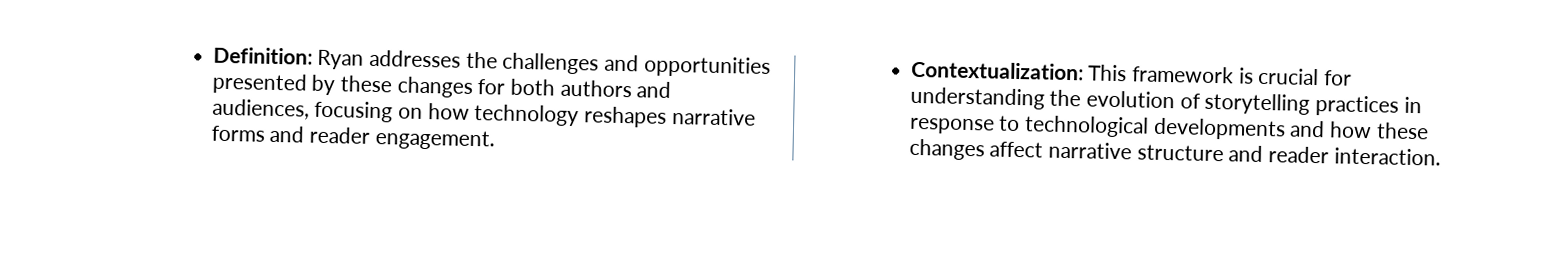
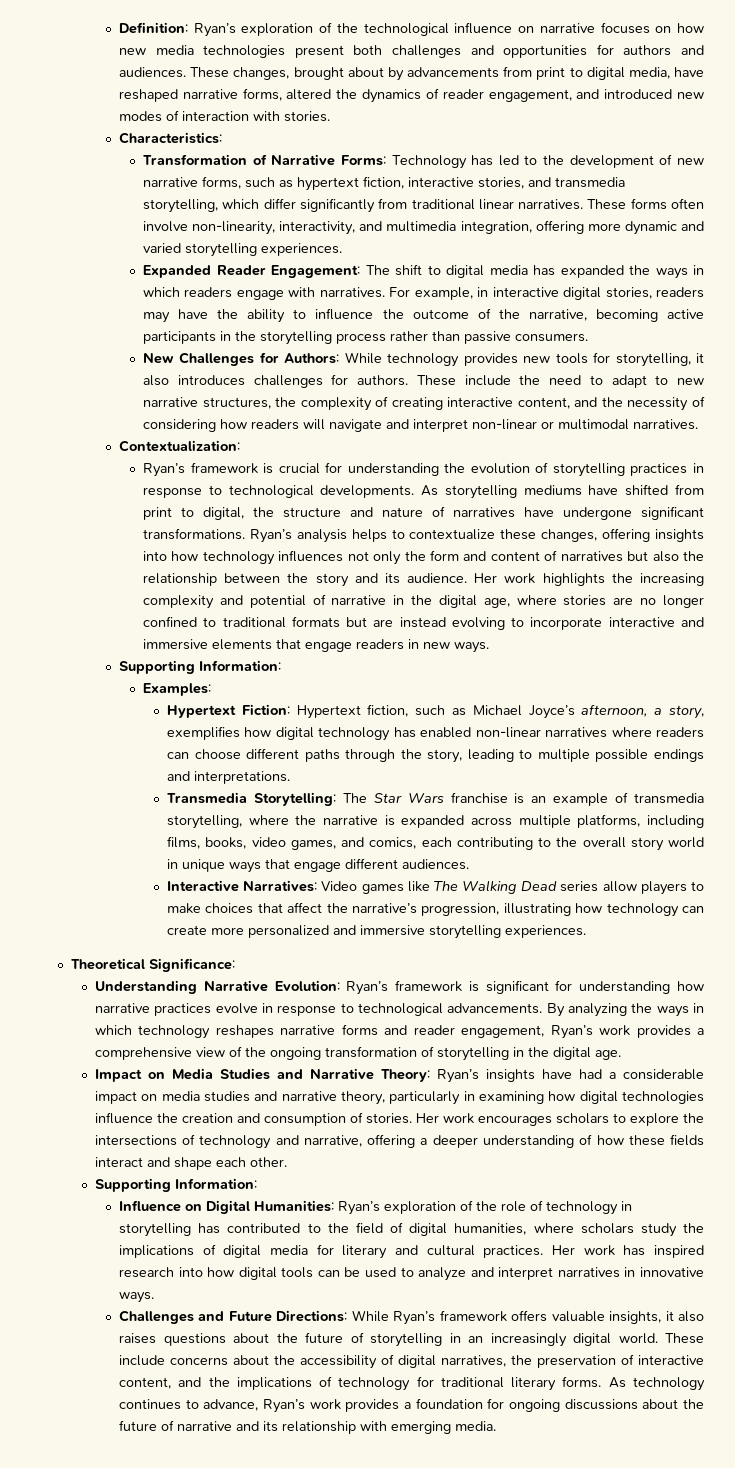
- Definition: Ryan addresses the challenges and opportunities presented by these changes for both authors and audiences, focusing on how technology reshapes narrative forms and reader engagement.
+ Definition: Ryan’s exploration of the technological influence on narrative focuses on how new media technologies present both challenges and opportunities for authors and audiences. These changes, brought about by advancements from print to digital media, have reshaped narrative forms, altered the dynamics of reader engagement, and introduced new modes of interaction with stories.
+ Characteristics:
+ Transformation of Narrative Forms: Technology has led to the development of new narrative forms, such as hypertext fiction, interactive stories, and transmedia storytelling, which differ significantly from traditional linear narratives. These forms often involve non-linearity, interactivity, and multimedia integration, offering more dynamic and varied storytelling experiences.
+ Expanded Reader Engagement: The shift to digital media has expanded the ways in which readers engage with narratives. For example, in interactive digital stories, readers may have the ability to influence the outcome of the narrative, becoming active participants in the storytelling process rather than passive consumers.
+ New Challenges for Authors: While technology provides new tools for storytelling, it also introduces challenges for authors. These include the need to adapt to new narrative structures, the complexity of creating interactive content, and the necessity of considering how readers will navigate and interpret non-linear or multimodal narratives.
- Contextualization: This framework is crucial for understanding the evolution of storytelling practices in response to technological developments and how these changes affect narrative structure and reader interaction.
+ Contextualization:
+ Ryan’s framework is crucial for understanding the evolution of storytelling practices in response to technological developments. As storytelling mediums have shifted from print to digital, the structure and nature of narratives have undergone significant transformations. Ryan’s analysis helps to contextualize these changes, offering insights into how technology influences not only the form and content of narratives but also the relationship between the story and its audience. Her work highlights the increasing complexity and potential of narrative in the digital age, where stories are no longer confined to traditional formats but are instead evolving to incorporate interactive and immersive elements that engage readers in new ways.
+ Supporting Information:
+ Examples:
+ Hypertext Fiction: Hypertext fiction, such as Michael Joyce’s afternoon, a story, exemplifies how digital technology has enabled non-linear narratives where readers can choose different paths through the story, leading to multiple possible endings and interpretations.
+ Transmedia Storytelling: The Star Wars franchise is an example of transmedia storytelling, where the narrative is expanded across multiple platforms, including films, books, video games, and comics, each contributing to the overall story world in unique ways that engage different audiences.
+ Interactive Narratives: Video games like The Walking Dead series allow players to make choices that affect the narrative’s progression, illustrating how technology can create more personalized and immersive storytelling experiences.
+ Theoretical Significance:
+ Understanding Narrative Evolution: Ryan’s framework is significant for understanding how narrative practices evolve in response to technological advancements. By analyzing the ways in which technology reshapes narrative forms and reader engagement, Ryan’s work provides a comprehensive view of the ongoing transformation of storytelling in the digital age.
+ Impact on Media Studies and Narrative Theory: Ryan’s insights have had a considerable impact on media studies and narrative theory, particularly in examining how digital technologies influence the creation and consumption of stories. Her work encourages scholars to explore the intersections of technology and narrative, offering a deeper understanding of how these fields interact and shape each other.
+ Supporting Information:
+ Influence on Digital Humanities: Ryan’s exploration of the role of technology in storytelling has contributed to the field of digital humanities, where scholars study the implications of digital media for literary and cultural practices. Her work has inspired research into how digital tools can be used to analyze and interpret narratives in innovative ways.
+ Challenges and Future Directions: While Ryan’s framework offers valuable insights, it also raises questions about the future of storytelling in an increasingly digital world. These include concerns about the accessibility of digital narratives, the preservation of interactive content, and the implications of technology for traditional literary forms. As technology continues to advance, Ryan’s work provides a foundation for ongoing discussions about the future of narrative and its relationship with emerging media.

